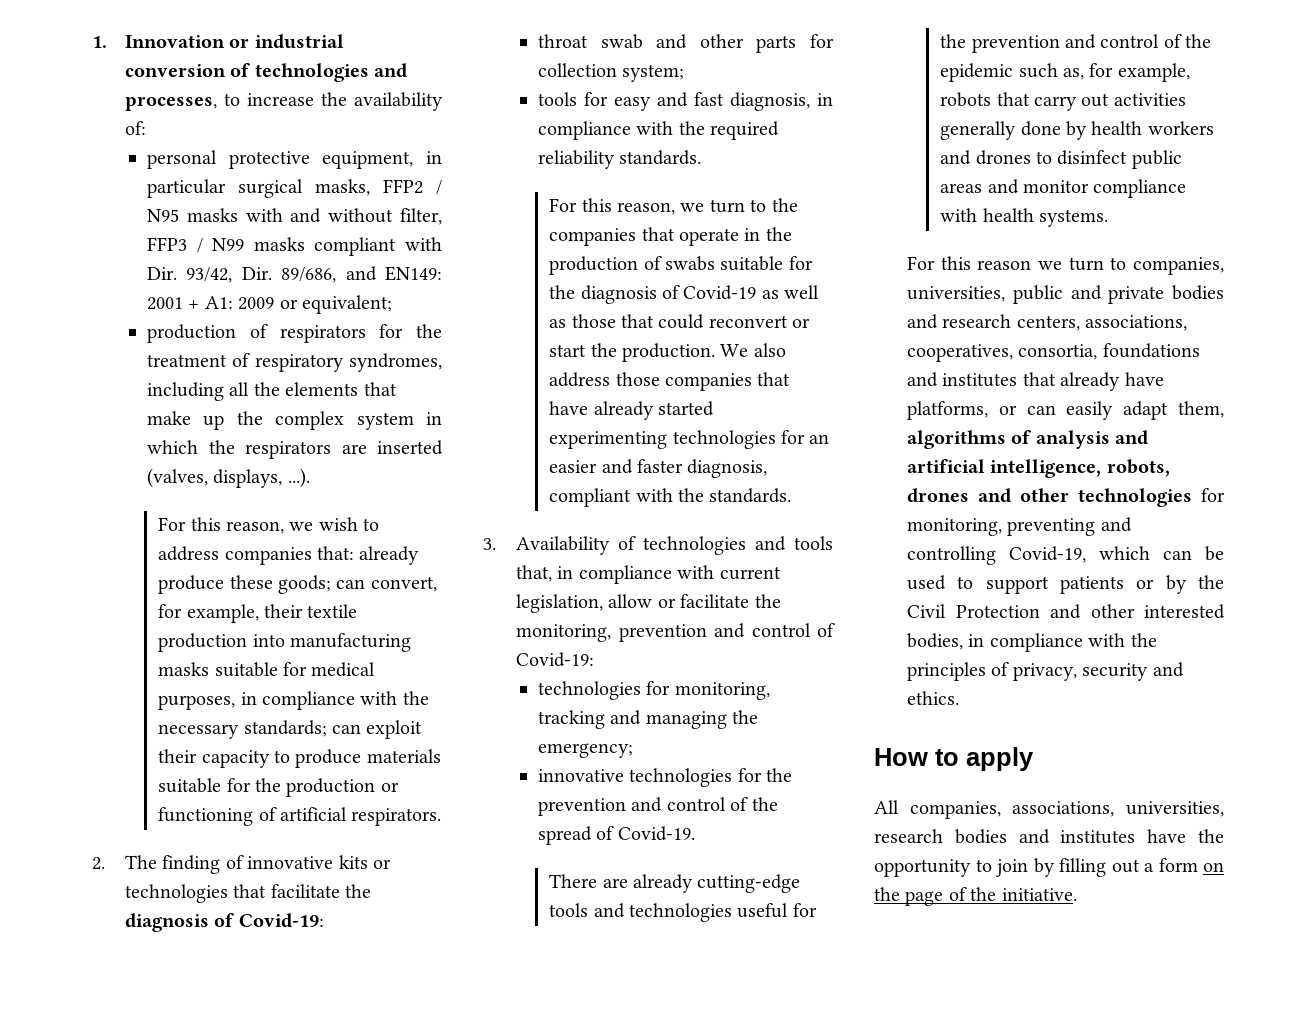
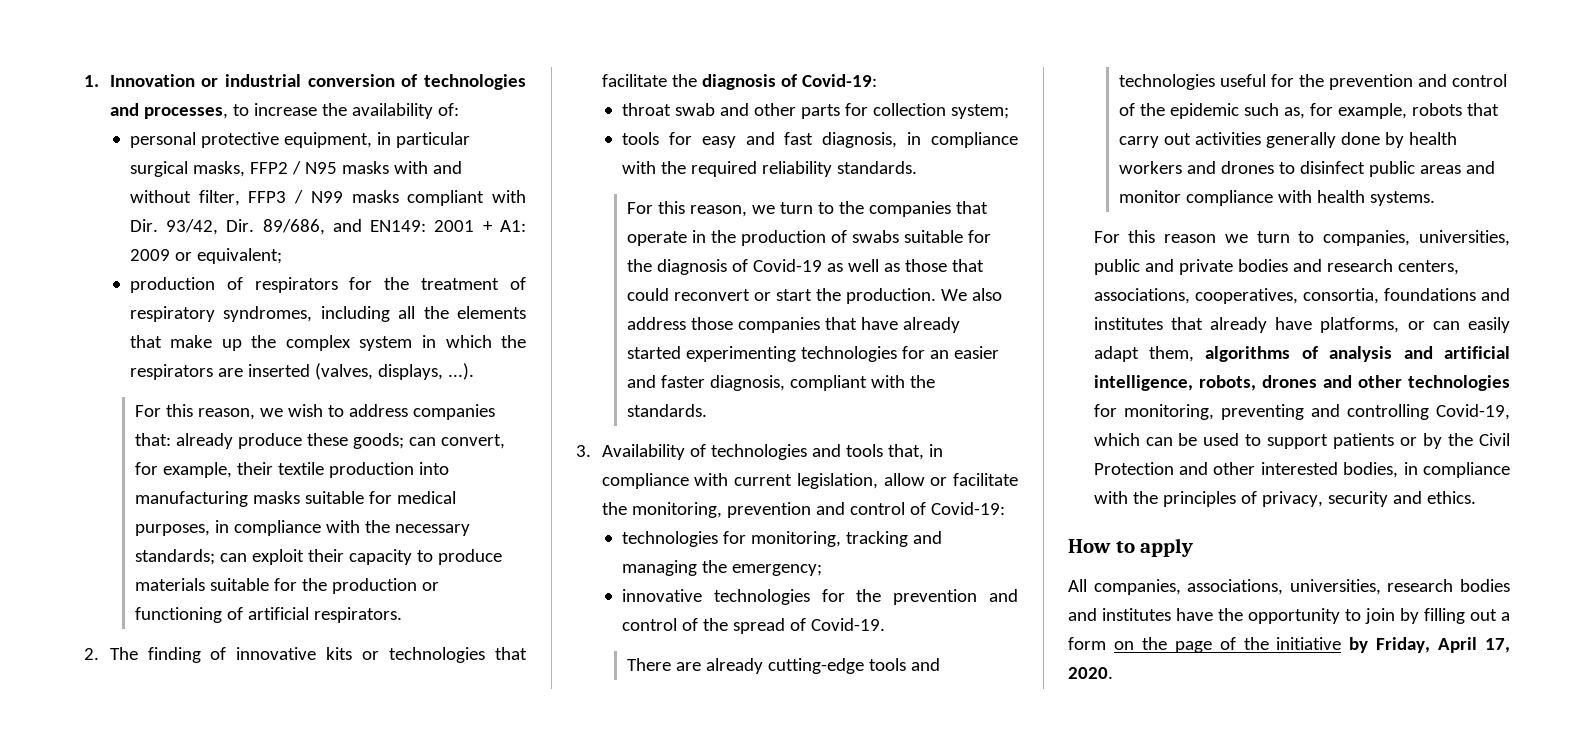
- All companies, associations, universities, research bodies and institutes have the opportunity to join by filling out a form on the page of the initiative.
+ All companies, associations, universities, research bodies and institutes have the opportunity to join by filling out a form on the page of the initiative by Friday, April 17, 2020.

